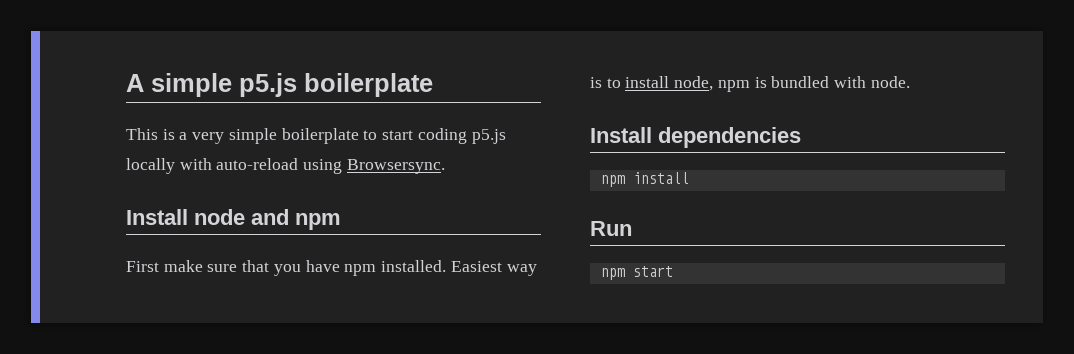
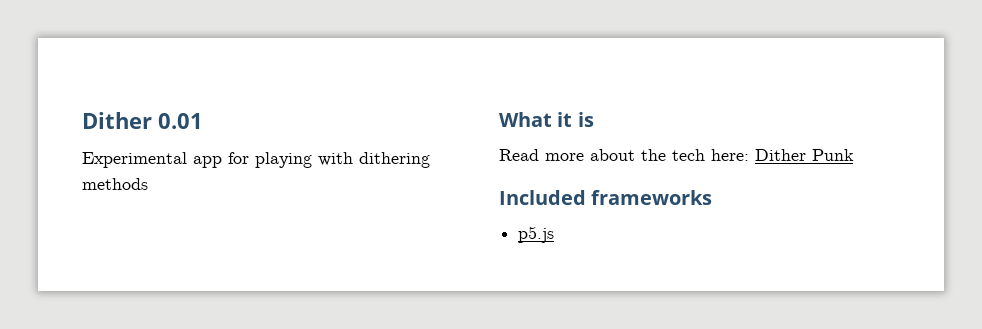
- A simple p5.js boilerplate
- This is a very simple boilerplate to start coding p5.js locally with auto-reload using Browsersync.
- Install node and npm
- First make sure that you have npm installed. Easiest way is to install node, npm is bundled with node.
- Install dependencies
- npm install
- Run
- npm start
+ Dither 0.01
+ Experimental app for playing with dithering methods
+ What it is
+ Read more about the tech here: Dither Punk
+ Included frameworks
+ p5.js

